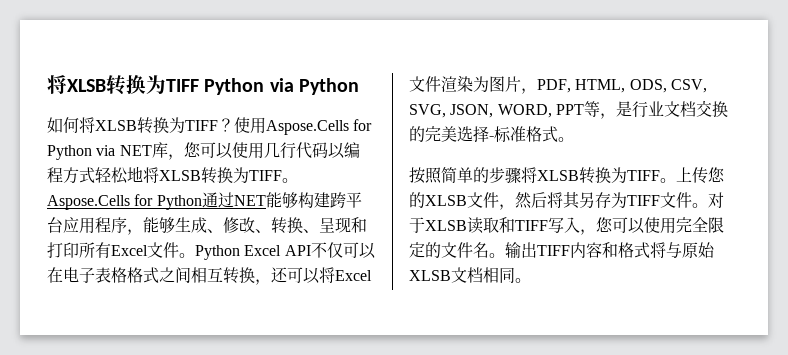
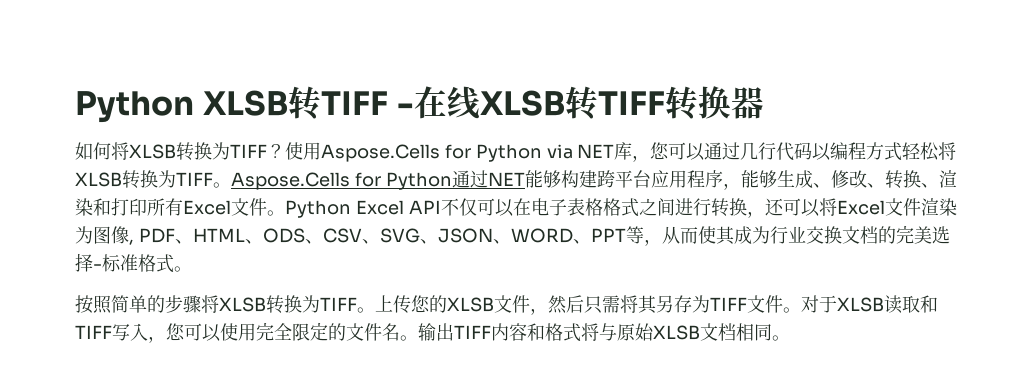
- 将XLSB转换为TIFF Python via Python
+ Python XLSB转TIFF -在线XLSB转TIFF转换器
- 使用Aspose.Cells for Python via NET库，您可以使用几行代码以编程方式轻松地将XLSB转换为TIFF。
+ 使用Aspose.Cells for Python via NET库，您可以通过几行代码以编程方式轻松将XLSB转换为TIFF。
- Aspose.Cells for Python通过NET能够构建跨平台应用程序，能够生成、修改、转换、呈现和打印所有Excel文件。
+ Aspose.Cells for Python通过NET能够构建跨平台应用程序，能够生成、修改、转换、渲染和打印所有Excel文件。
- Python Excel API不仅可以在电子表格格式之间相互转换，还可以将Excel文件渲染为图片，PDF, HTML, ODS, CSV, SVG, JSON, WORD, PPT等，是行业文档交换的完美选择-标准格式。
+ Python Excel API不仅可以在电子表格格式之间进行转换，还可以将Excel文件渲染为图像, PDF、HTML、ODS、CSV、SVG、JSON、WORD、PPT等，从而使其成为行业交换文档的完美选择-标准格式。
- 上传您的XLSB文件，然后将其另存为TIFF文件。
+ 上传您的XLSB文件，然后只需将其另存为TIFF文件。

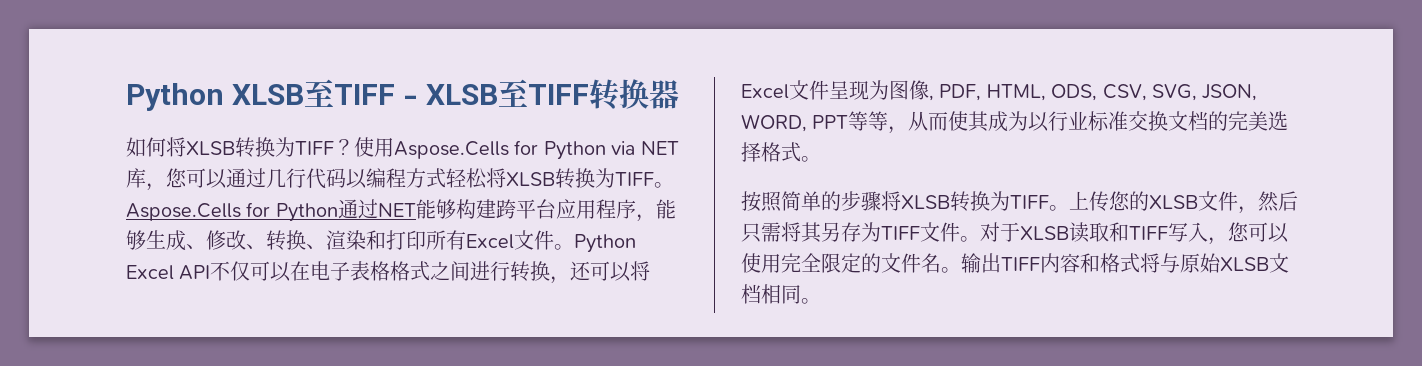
- Python XLSB转TIFF -在线XLSB转TIFF转换器
+ Python XLSB至TIFF - XLSB至TIFF转换器
- Python Excel API不仅可以在电子表格格式之间进行转换，还可以将Excel文件渲染为图像, PDF、HTML、ODS、CSV、SVG、JSON、WORD、PPT等，从而使其成为行业交换文档的完美选择-标准格式。
+ Python Excel API不仅可以在电子表格格式之间进行转换，还可以将Excel文件呈现为图像, PDF, HTML, ODS, CSV, SVG, JSON, WORD, PPT等等，从而使其成为以行业标准交换文档的完美选择格式。

